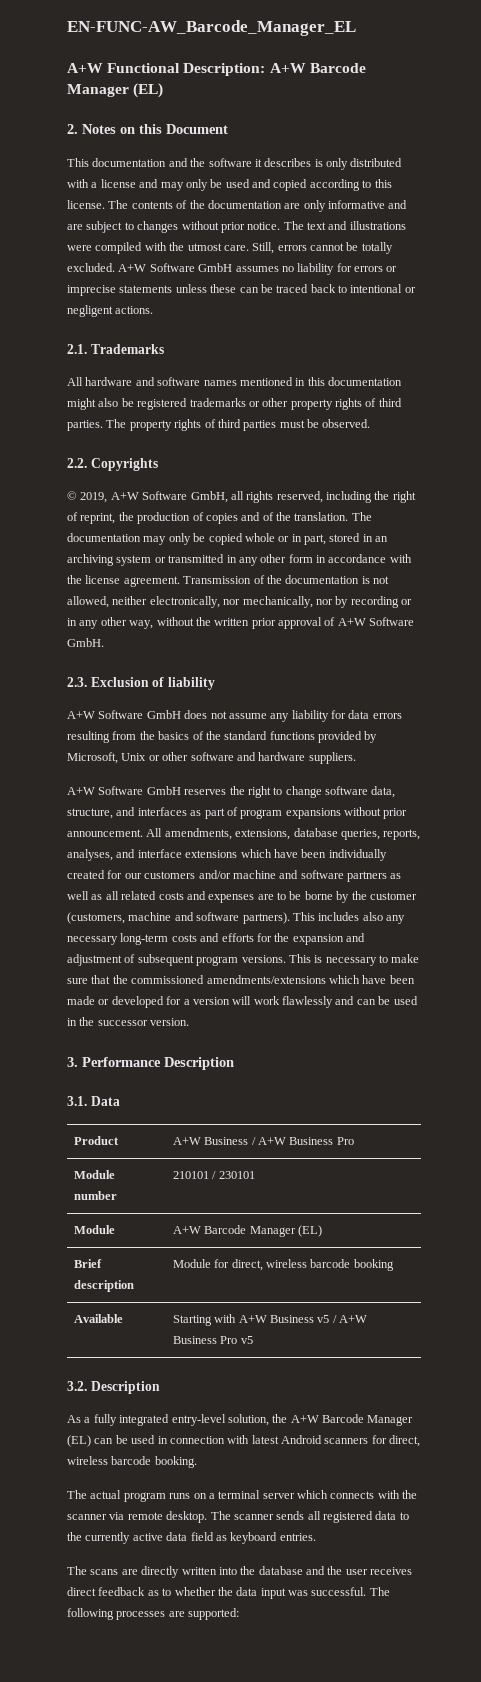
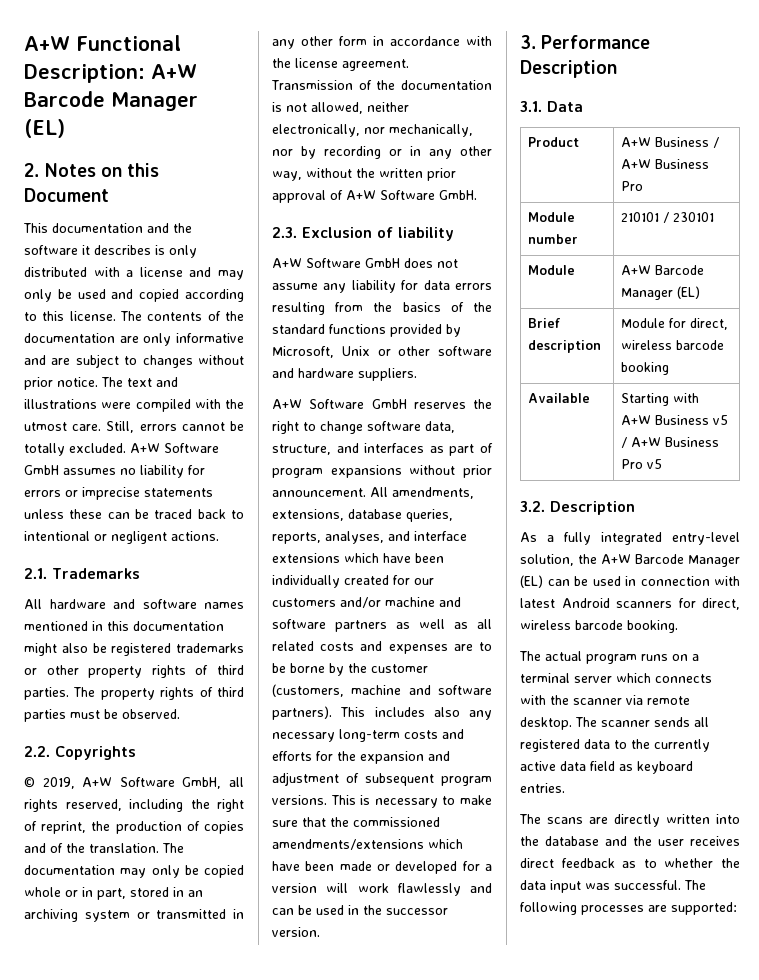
- EN-FUNC-AW_Barcode_Manager_EL

